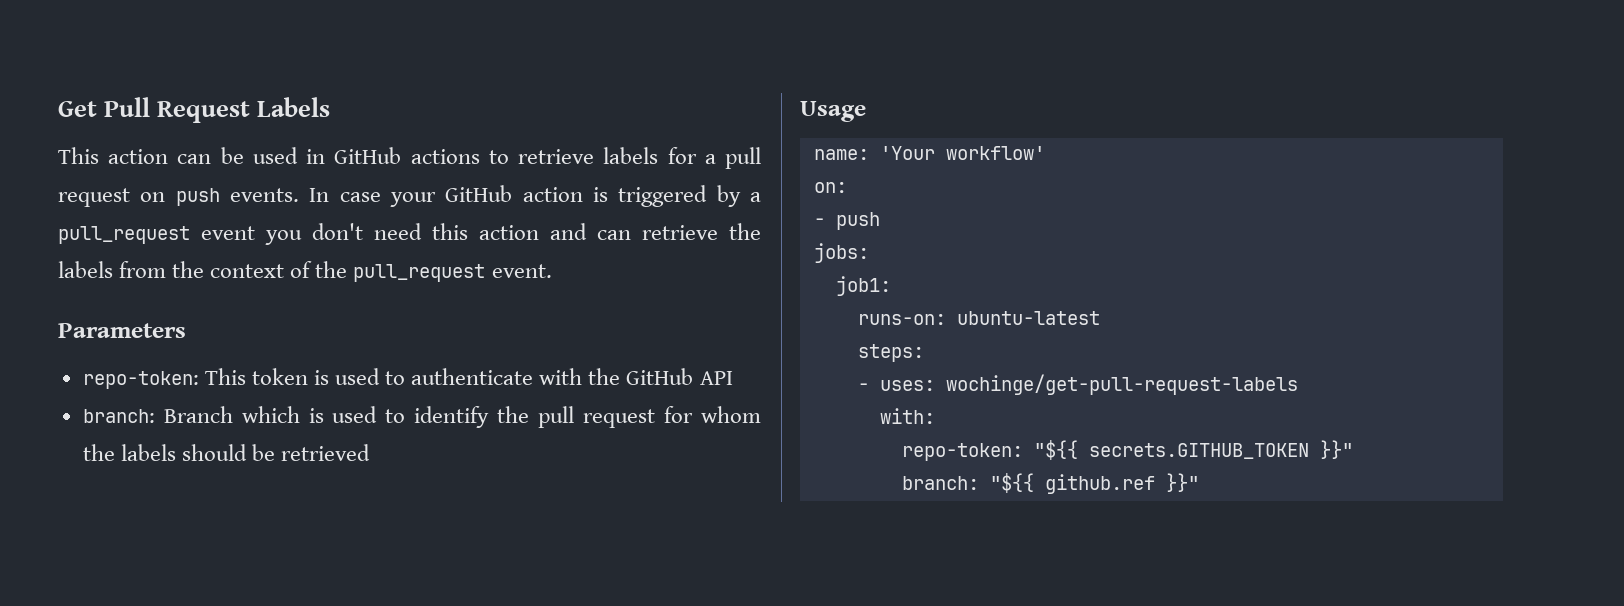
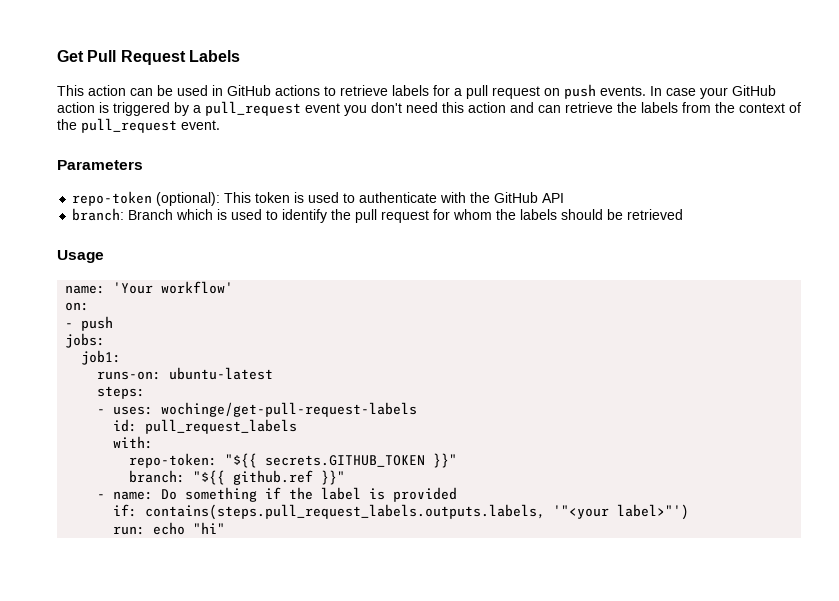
- repo-token: This token is used to authenticate with the GitHub API
+ repo-token (optional): This token is used to authenticate with the GitHub API
+ id: pull_request_labels
+ - name: Do something if the label is provided
+ if: contains(steps.pull_request_labels.outputs.labels, '"<your label>"')
+ run: echo "hi"

